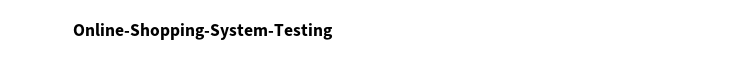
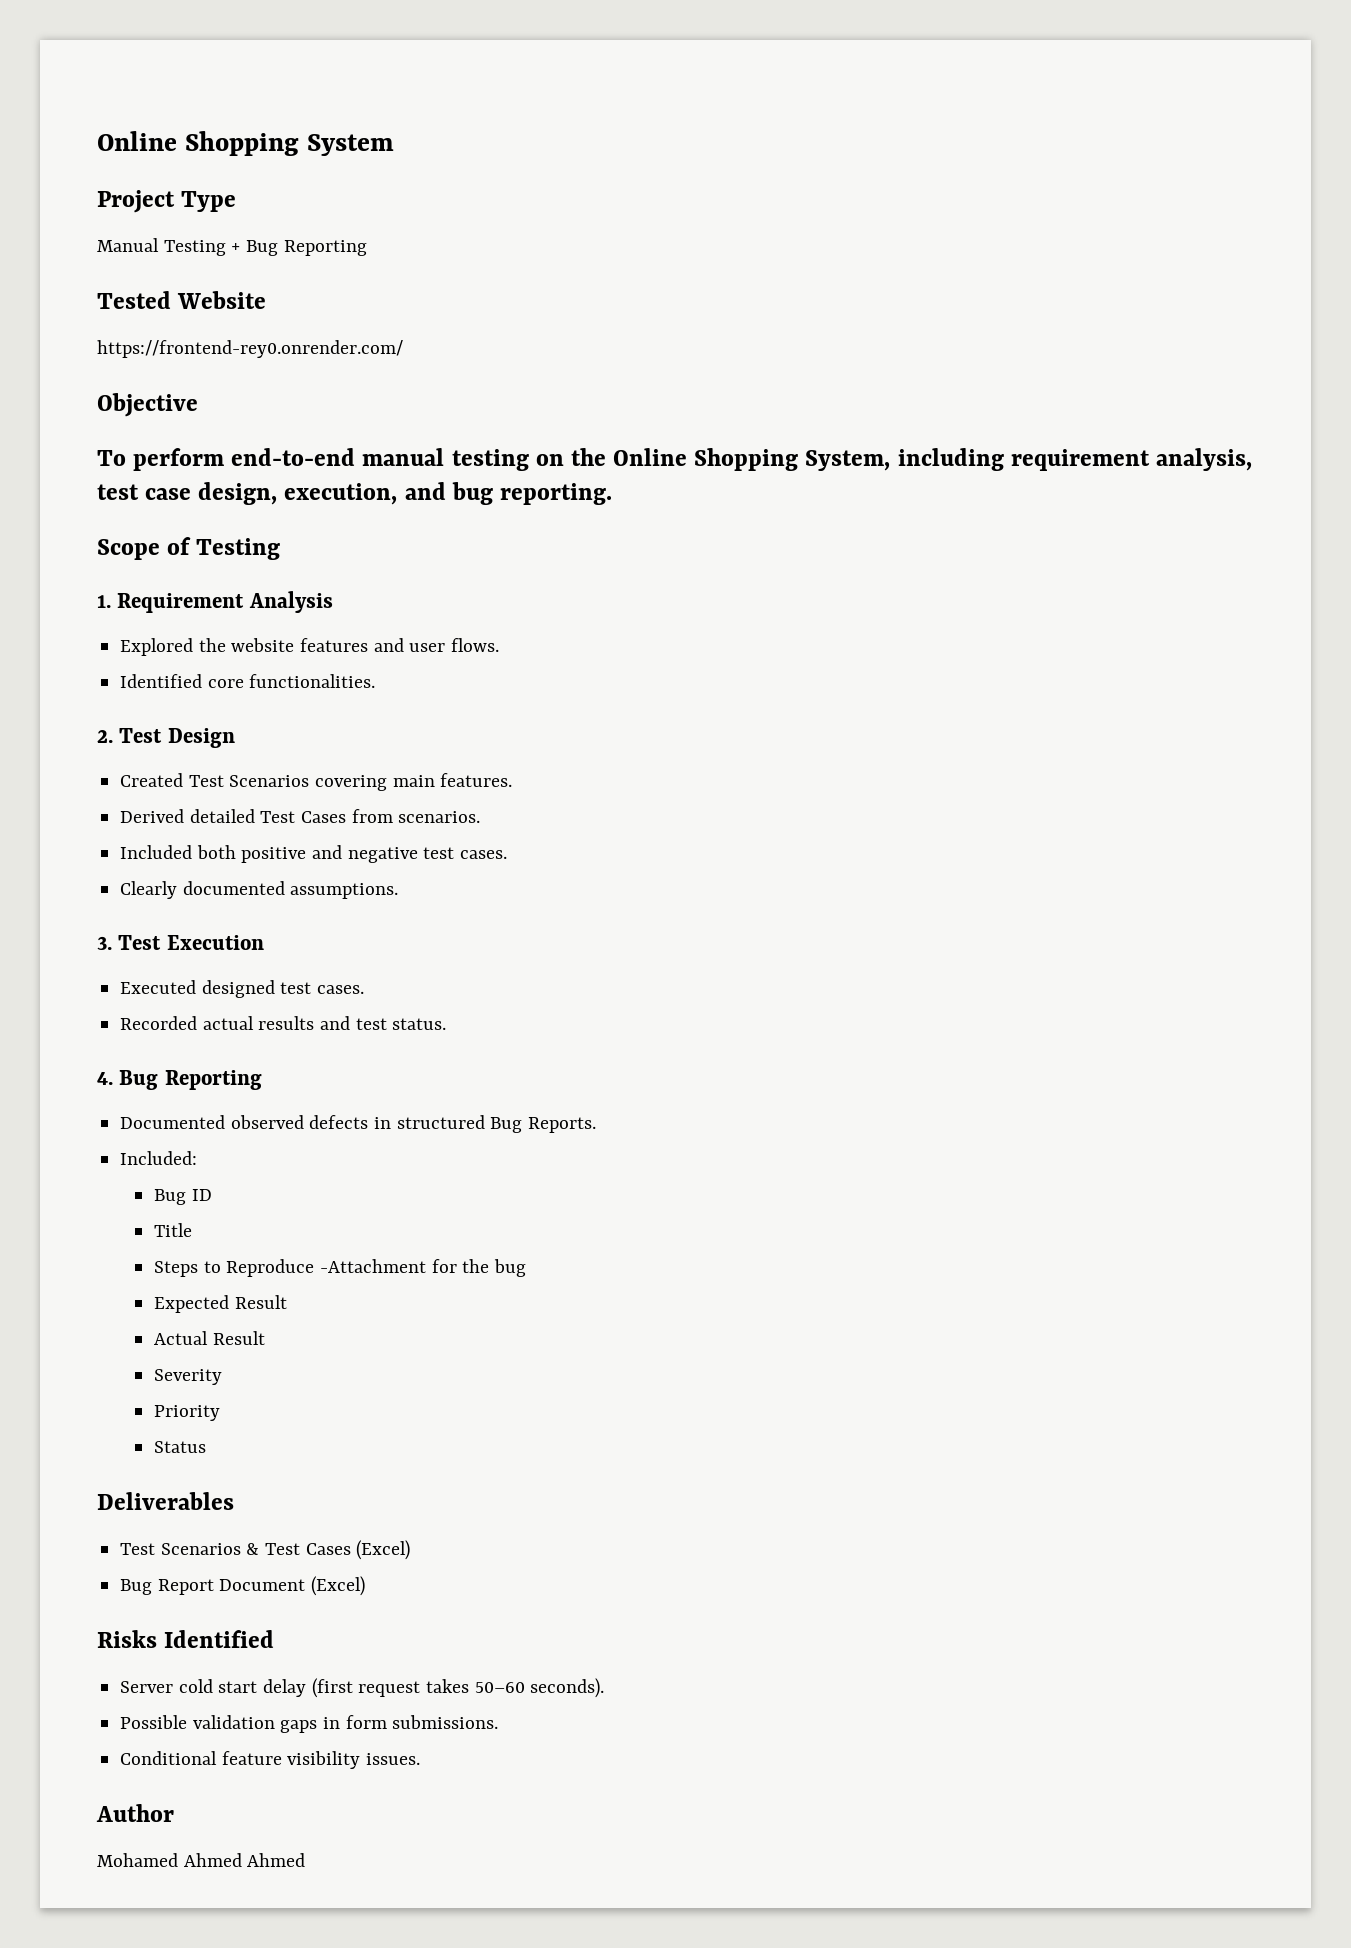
- Online-Shopping-System-Testing
+ Online Shopping System
+ Project Type
+ Manual Testing + Bug Reporting
+ Tested Website
+ https://frontend-rey0.onrender.com/
+ Objective
+ To perform end-to-end manual testing on the Online Shopping System, including requirement analysis, test case design, execution, and bug reporting.
+ Scope of Testing
+ 1. Requirement Analysis
+ Explored the website features and user flows.
+ Identified core functionalities.
+ 2. Test Design
+ Created Test Scenarios covering main features.
+ Derived detailed Test Cases from scenarios.
+ Included both positive and negative test cases.
+ Clearly documented assumptions.
+ 3. Test Execution
+ Executed designed test cases.
+ Recorded actual results and test status.
+ 4. Bug Reporting
+ Documented observed defects in structured Bug Reports.
+ Included:
+ Bug ID
+ Title
+ Steps to Reproduce -Attachment for the bug
+ Expected Result
+ Actual Result
+ Severity
+ Priority
+ Status
+ Deliverables
+ Test Scenarios & Test Cases (Excel)
+ Bug Report Document (Excel)
+ Risks Identified
+ Server cold start delay (first request takes 50–60 seconds).
+ Possible validation gaps in form submissions.
+ Conditional feature visibility issues.
+ Author
+ Mohamed Ahmed Ahmed

